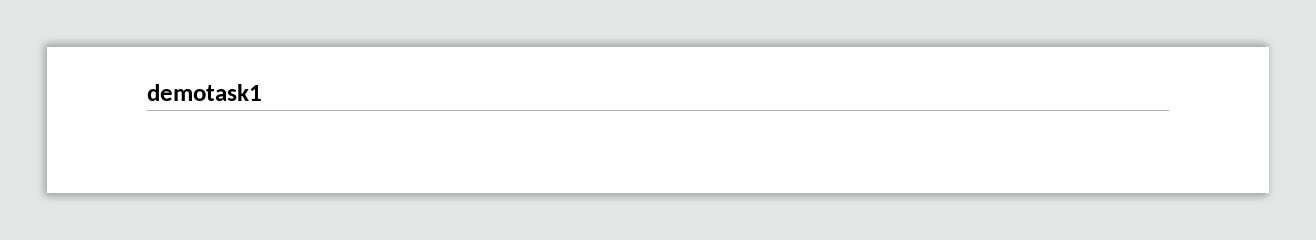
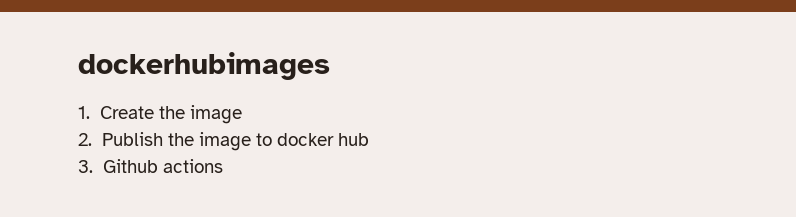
- demotask1
+ dockerhubimages
+ 1. Create the image
+ 2. Publish the image to docker hub
+ 3. Github actions

